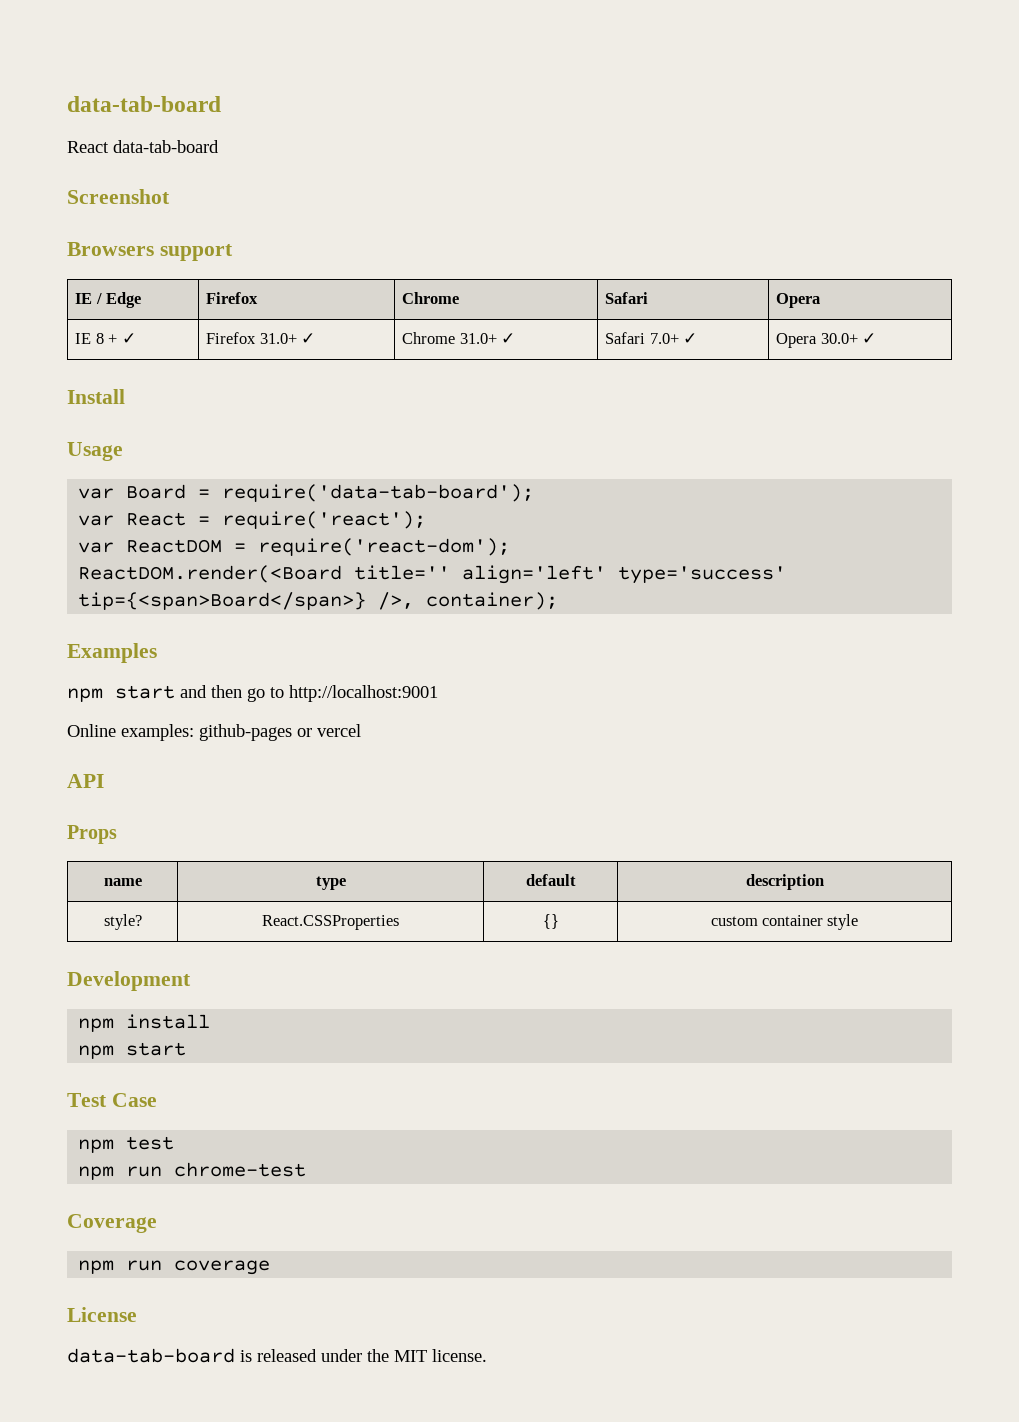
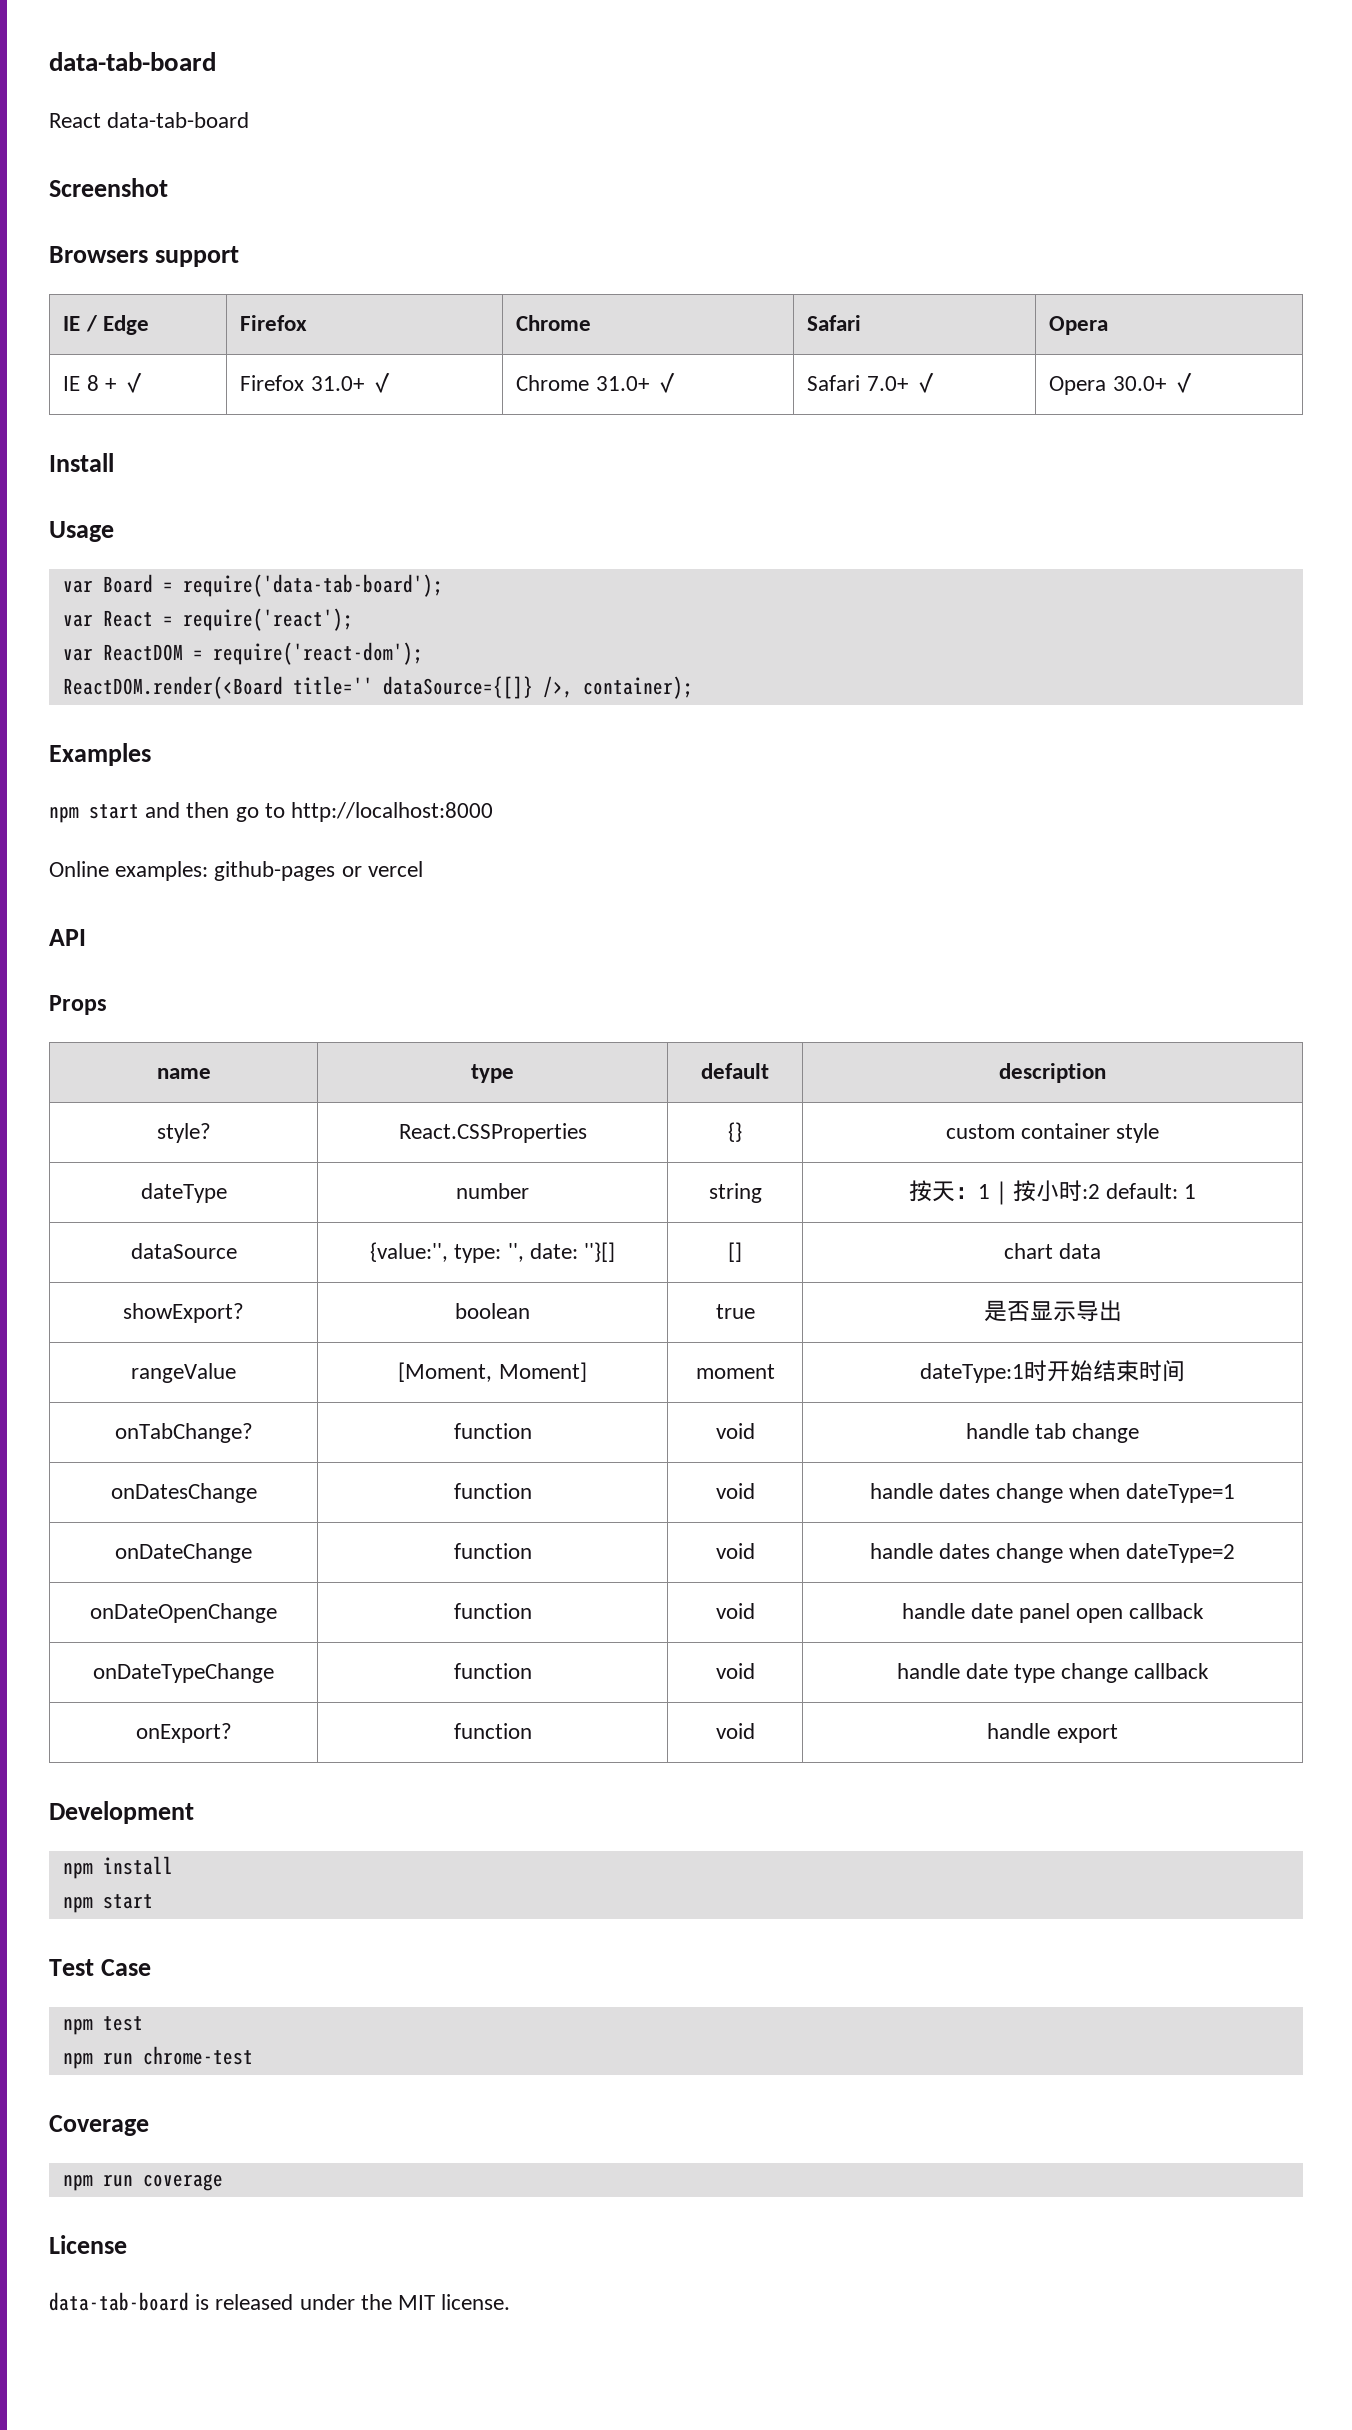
- ReactDOM.render(<Board title='' align='left' type='success' tip={<span>Board</span>} />, container);
+ ReactDOM.render(<Board title='' dataSource={[]} />, container);
- npm start and then go to http://localhost:9001
+ npm start and then go to http://localhost:8000
+ dateType | number | string | 按天：1｜按小时:2 default: 1
+ dataSource | {value:'', type: '', date: ''}[] | [] | chart data
+ showExport? | boolean | true | 是否显示导出
+ rangeValue | [Moment, Moment] | moment | dateType:1时开始结束时间
+ onTabChange? | function | void | handle tab change
+ onDatesChange | function | void | handle dates change when dateType=1
+ onDateChange | function | void | handle dates change when dateType=2
+ onDateOpenChange | function | void | handle date panel open callback
+ onDateTypeChange | function | void | handle date type change callback
+ onExport? | function | void | handle export

